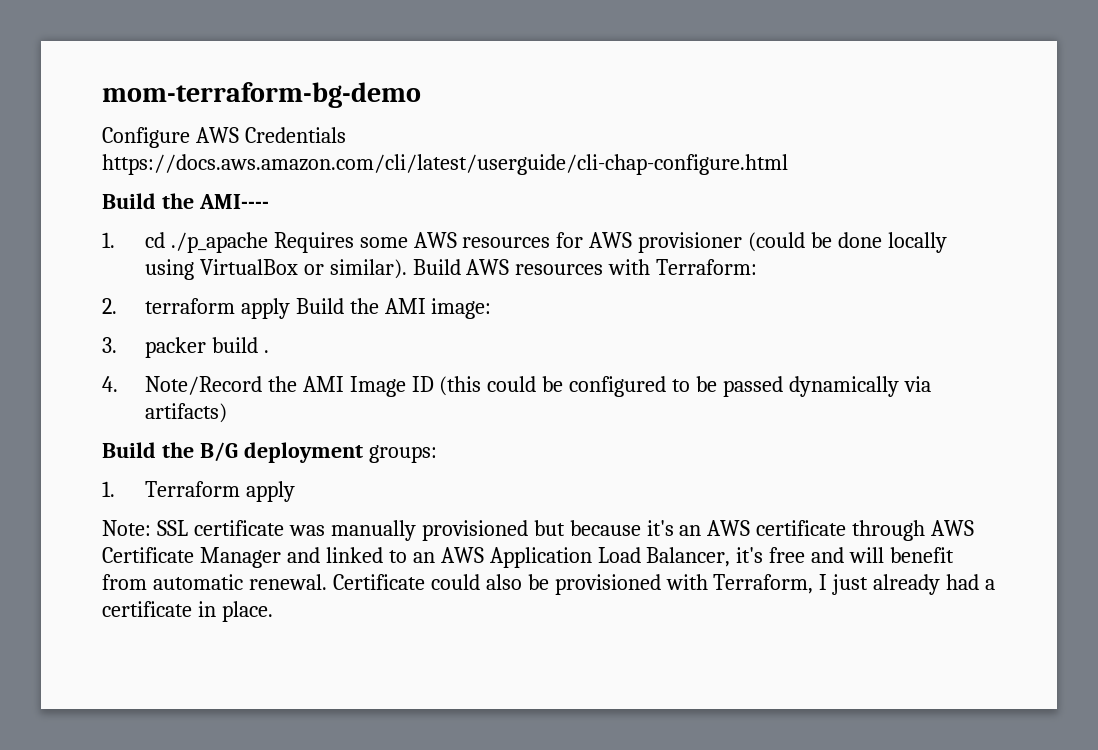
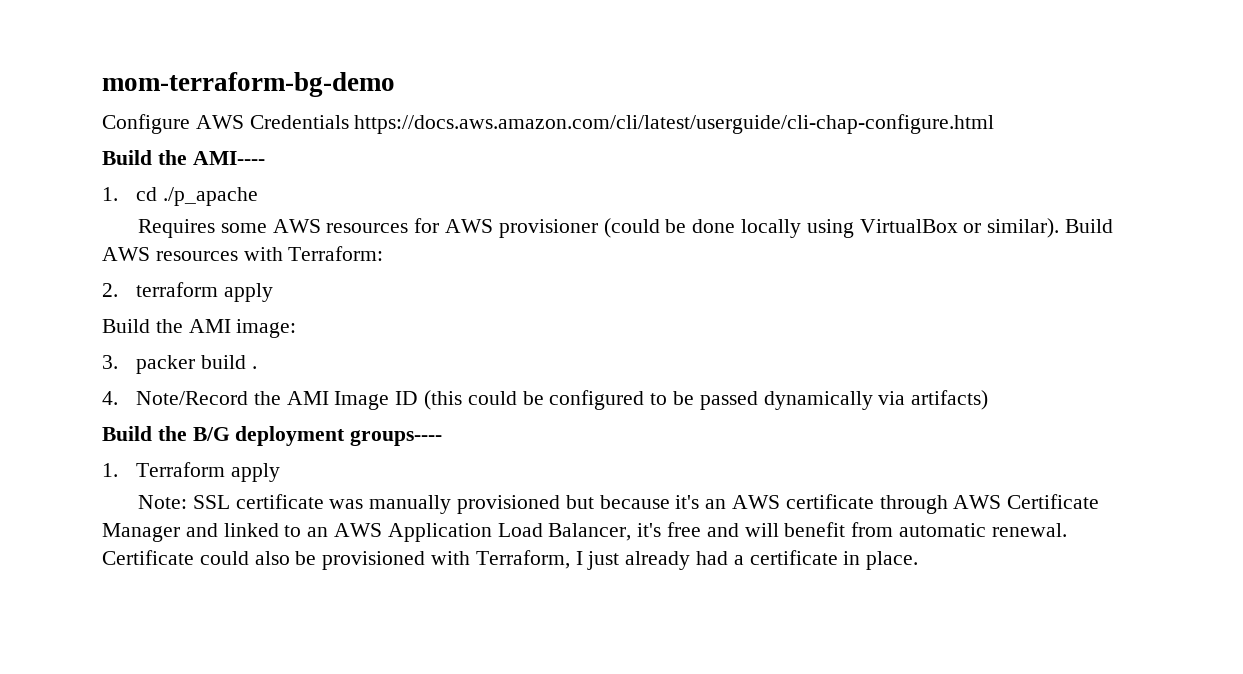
- 1. cd ./p_apache Requires some AWS resources for AWS provisioner (could be done locally using VirtualBox or similar).
+ 1. cd ./p_apache
+ Requires some AWS resources for AWS provisioner (could be done locally using VirtualBox or similar).
- 2. terraform apply Build the AMI image:
+ 2. terraform apply
+ Build the AMI image:
- Build the B/G deployment groups:
+ Build the B/G deployment groups----

